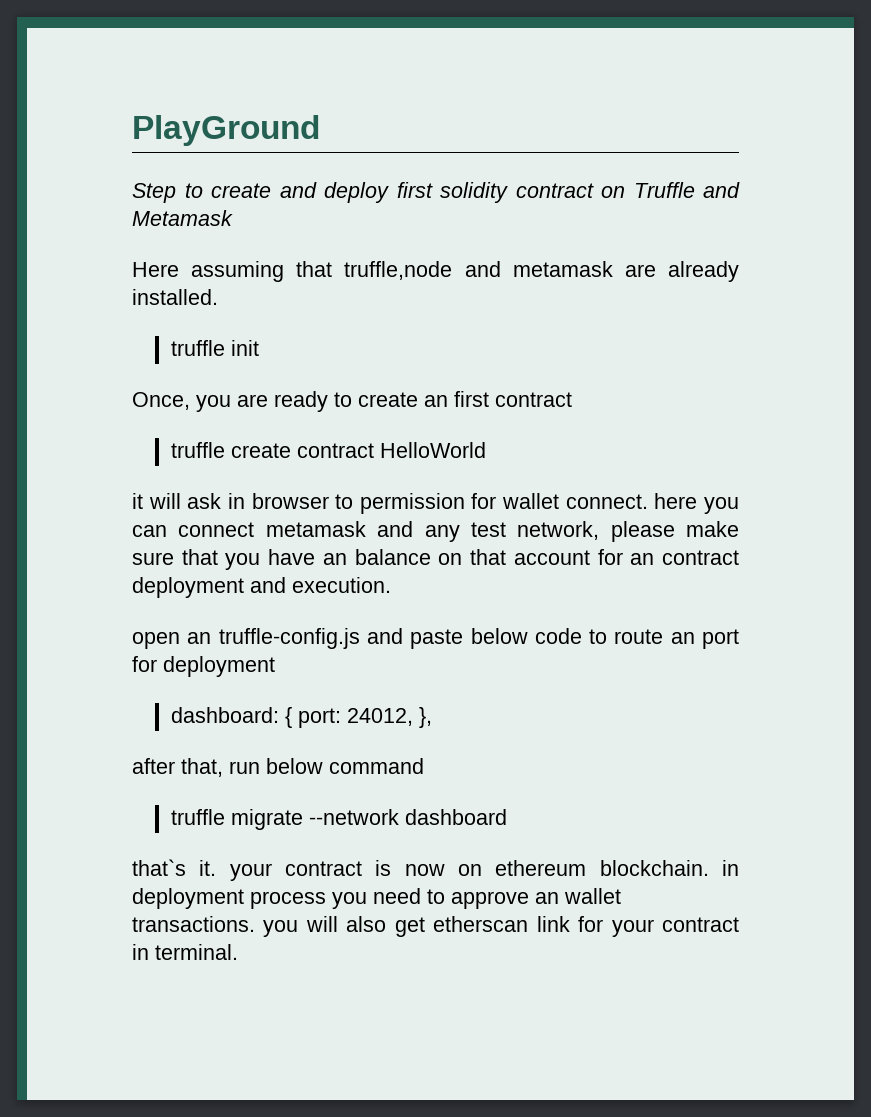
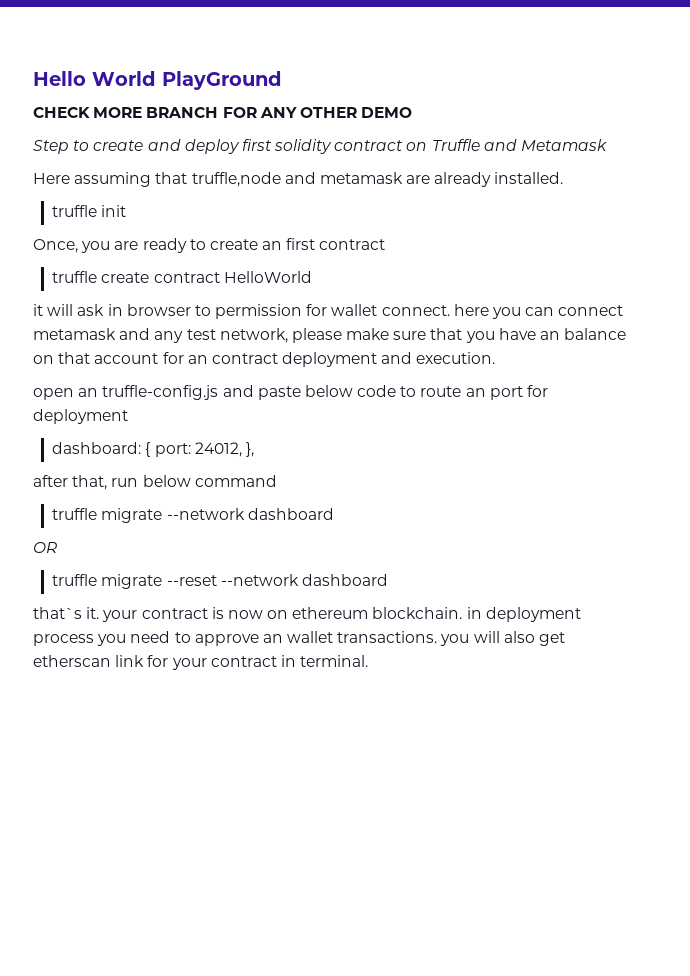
- PlayGround
+ Hello World PlayGround
+ CHECK MORE BRANCH FOR ANY OTHER DEMO
+ OR
+ truffle migrate --reset --network dashboard

